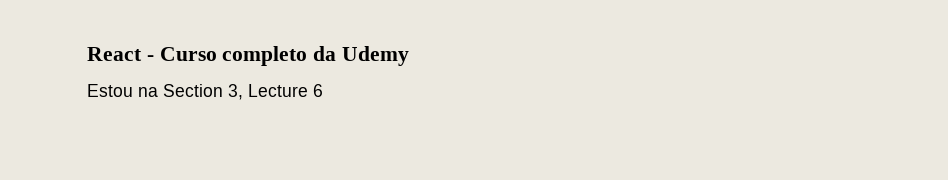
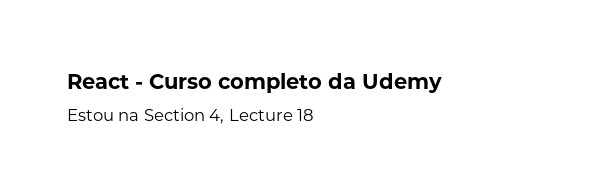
- Estou na Section 3, Lecture 6
+ Estou na Section 4, Lecture 18

